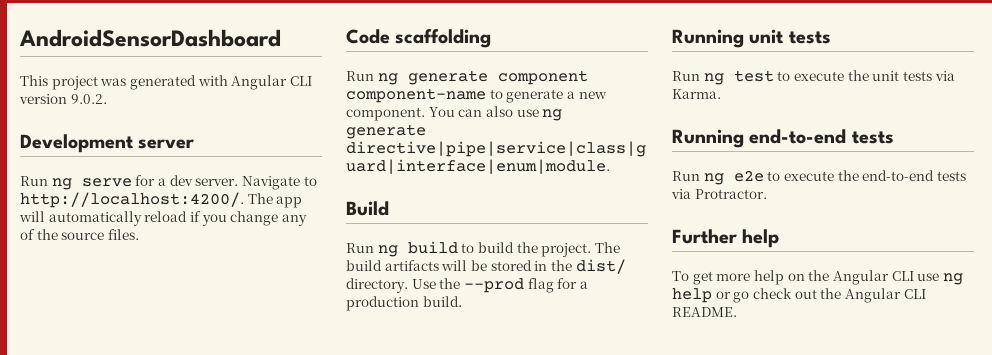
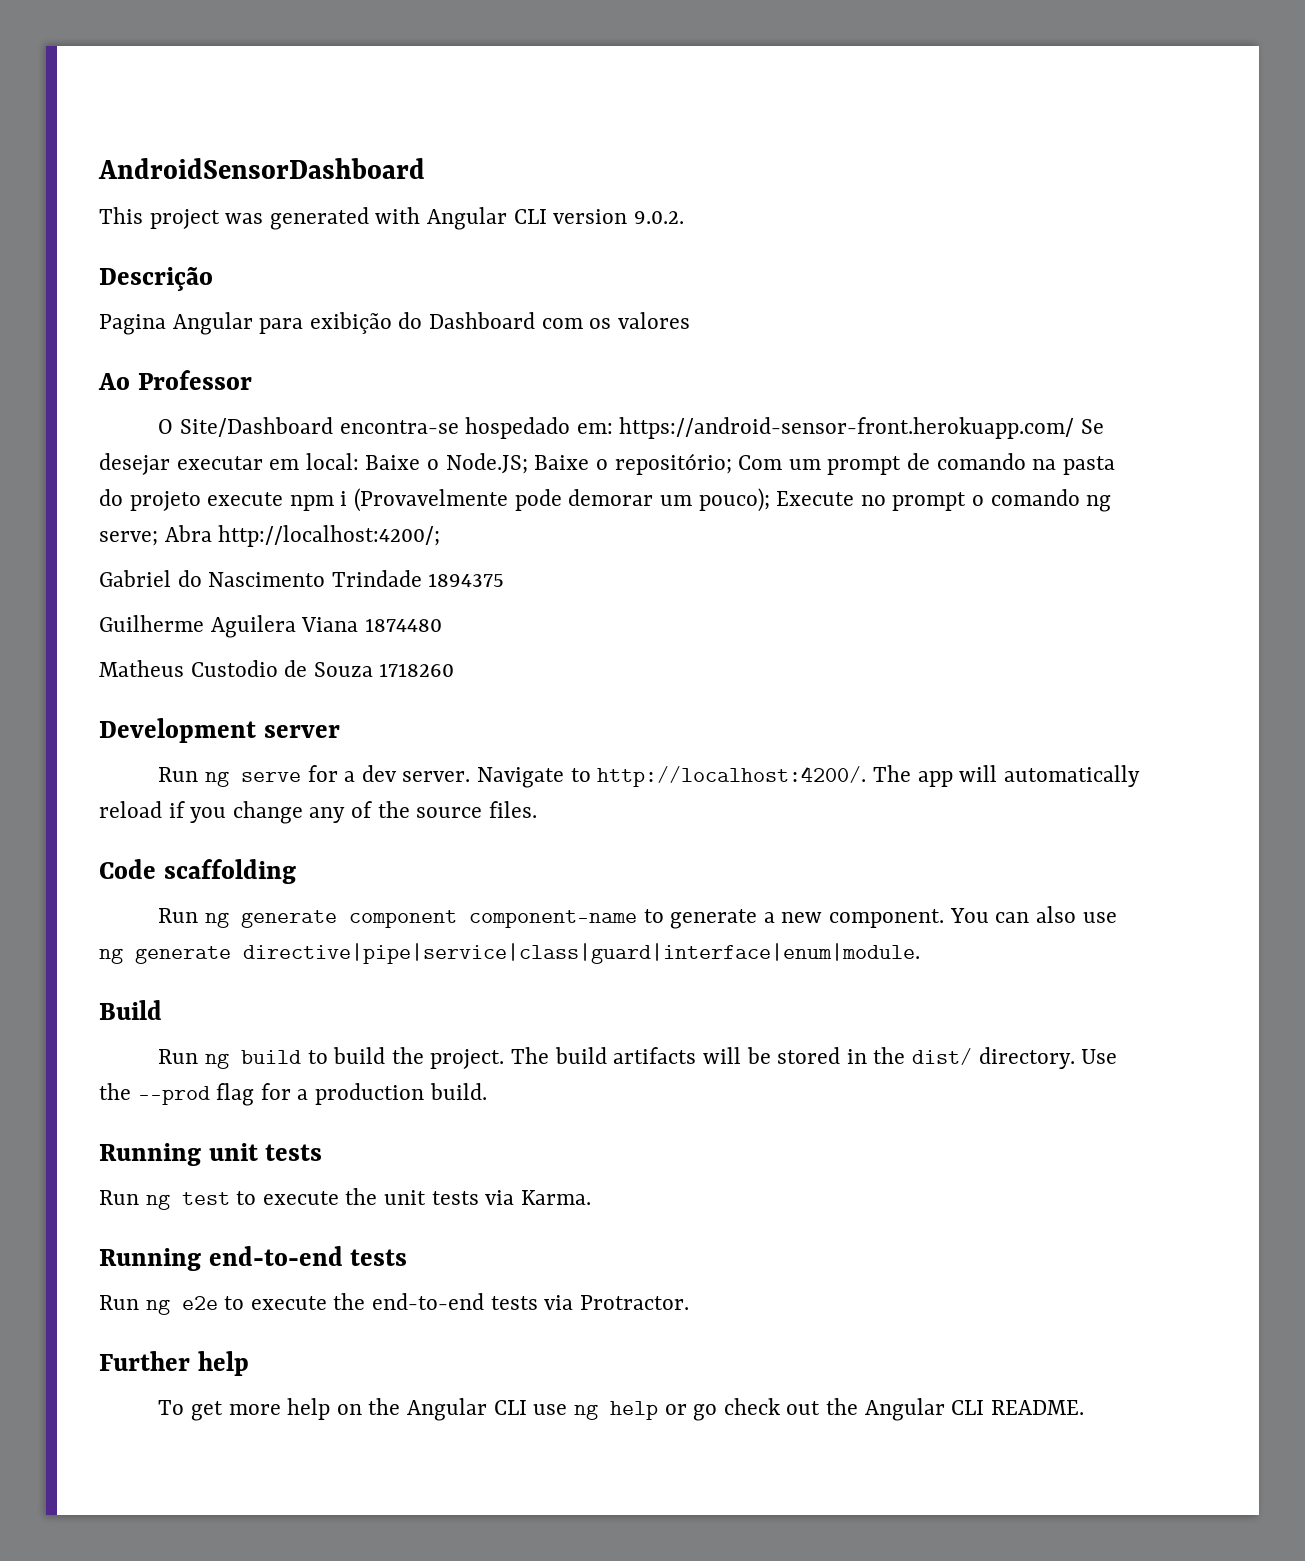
+ Descrição
+ Pagina Angular para exibição do Dashboard com os valores
+ Ao Professor
+ O Site/Dashboard encontra-se hospedado em: https://android-sensor-front.herokuapp.com/ Se desejar executar em local: Baixe o Node.JS; Baixe o repositório; Com um prompt de comando na pasta do projeto execute npm i (Provavelmente pode demorar um pouco); Execute no prompt o comando ng serve; Abra http://localhost:4200/;
+ Gabriel do Nascimento Trindade 1894375
+ Guilherme Aguilera Viana 1874480
+ Matheus Custodio de Souza 1718260

